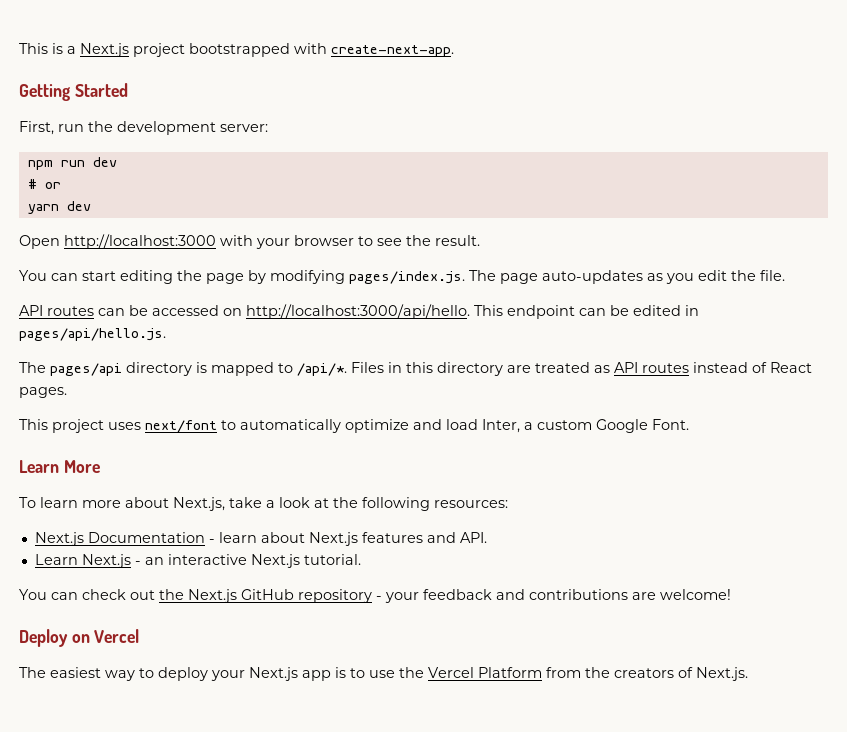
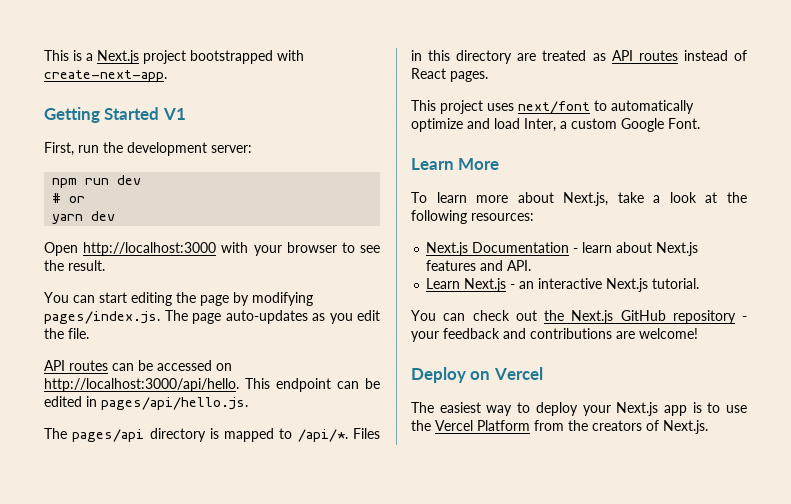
- Getting Started
+ Getting Started V1

